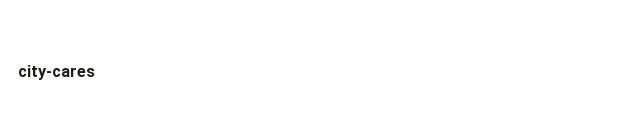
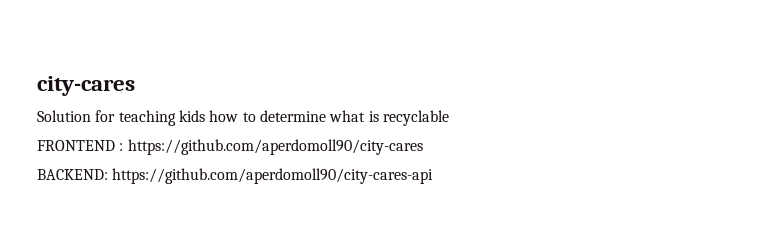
+ Solution for teaching kids how to determine what is recyclable
+ FRONTEND : https://github.com/aperdomoll90/city-cares
+ BACKEND: https://github.com/aperdomoll90/city-cares-api

